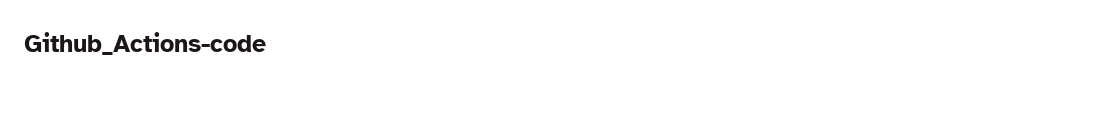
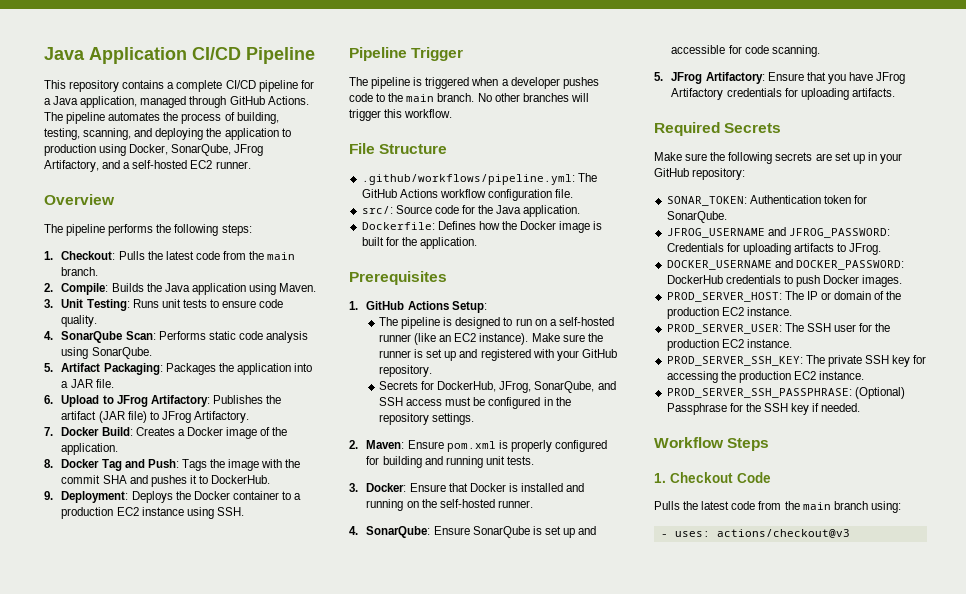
- Github_Actions-code
+ Java Application CI/CD Pipeline
+ This repository contains a complete CI/CD pipeline for a Java application, managed through GitHub Actions. The pipeline automates the process of building, testing, scanning, and deploying the application to production using Docker, SonarQube, JFrog Artifactory, and a self-hosted EC2 runner.
+ Overview
+ The pipeline performs the following steps:
+ 1. Checkout: Pulls the latest code from the main branch.
+ 2. Compile: Builds the Java application using Maven.
+ 3. Unit Testing: Runs unit tests to ensure code quality.
+ 4. SonarQube Scan: Performs static code analysis using SonarQube.
+ 5. Artifact Packaging: Packages the application into a JAR file.
+ 6. Upload to JFrog Artifactory: Publishes the artifact (JAR file) to JFrog Artifactory.
+ 7. Docker Build: Creates a Docker image of the application.
+ 8. Docker Tag and Push: Tags the image with the commit SHA and pushes it to DockerHub.
+ 9. Deployment: Deploys the Docker container to a production EC2 instance using SSH.
+ Pipeline Trigger
+ The pipeline is triggered when a developer pushes code to the main branch. No other branches will trigger this workflow.
+ File Structure
+ .github/workflows/pipeline.yml: The GitHub Actions workflow configuration file.
+ src/: Source code for the Java application.
+ Dockerfile: Defines how the Docker image is built for the application.
+ Prerequisites
+ 1. GitHub Actions Setup:
+ The pipeline is designed to run on a self-hosted runner (like an EC2 instance). Make sure the runner is set up and registered with your GitHub repository.
+ Secrets for DockerHub, JFrog, SonarQube, and SSH access must be configured in the repository settings.
+ 2. Maven: Ensure pom.xml is properly configured for building and running unit tests.
+ 3. Docker: Ensure that Docker is installed and running on the self-hosted runner.
+ 4. SonarQube: Ensure SonarQube is set up and accessible for code scanning.
+ 5. JFrog Artifactory: Ensure that you have JFrog Artifactory credentials for uploading artifacts.
+ Required Secrets
+ Make sure the following secrets are set up in your GitHub repository:
+ SONAR_TOKEN: Authentication token for SonarQube.
+ JFROG_USERNAME and JFROG_PASSWORD: Credentials for uploading artifacts to JFrog.
+ DOCKER_USERNAME and DOCKER_PASSWORD: DockerHub credentials to push Docker images.
+ PROD_SERVER_HOST: The IP or domain of the production EC2 instance.
+ PROD_SERVER_USER: The SSH user for the production EC2 instance.
+ PROD_SERVER_SSH_KEY: The private SSH key for accessing the production EC2 instance.
+ PROD_SERVER_SSH_PASSPHRASE: (Optional) Passphrase for the SSH key if needed.
+ Workflow Steps
+ 1. Checkout Code
+ Pulls the latest code from the main branch using:
+ - uses: actions/checkout@v3

